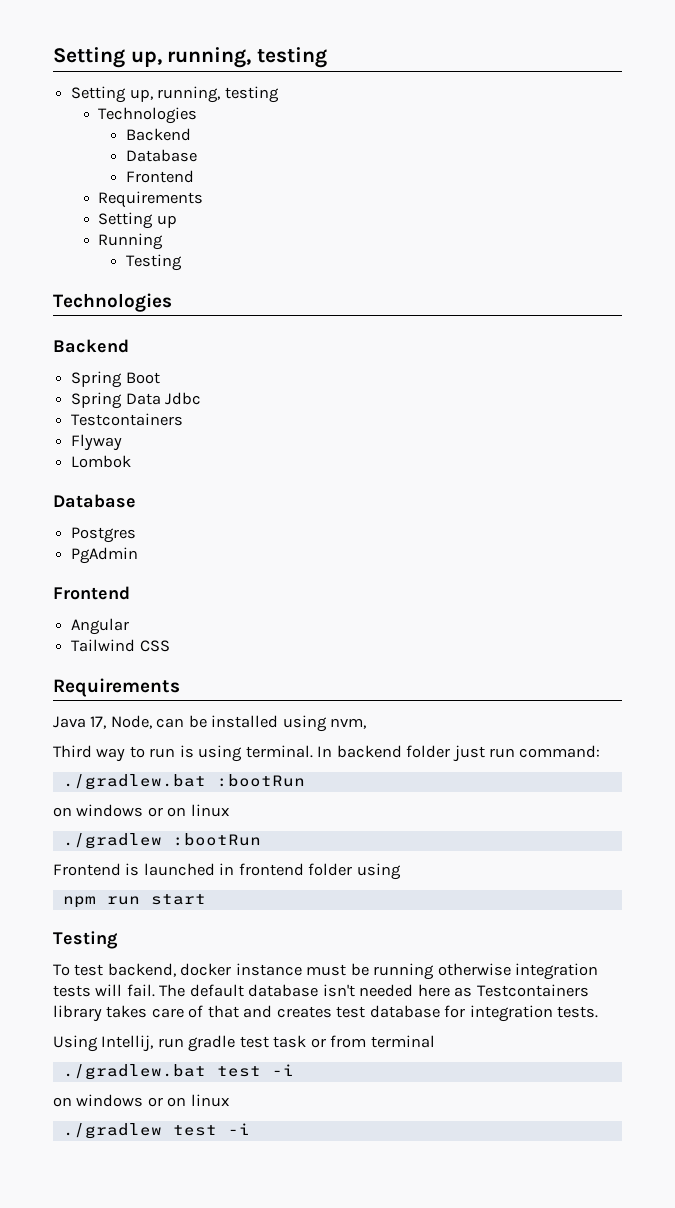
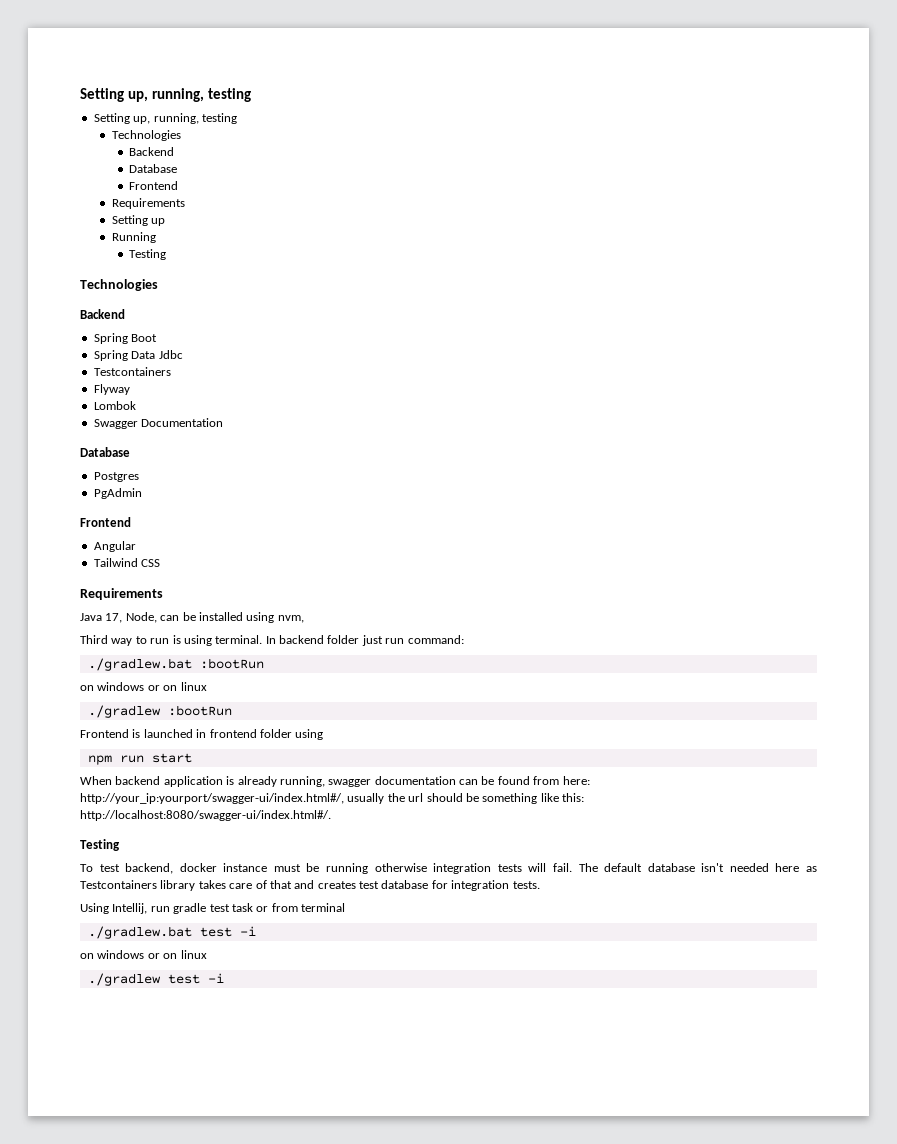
+ Swagger Documentation
+ When backend application is already running, swagger documentation can be found from here: http://your_ip:yourport/swagger-ui/index.html#/, usually the url should be something like this: http://localhost:8080/swagger-ui/index.html#/.

